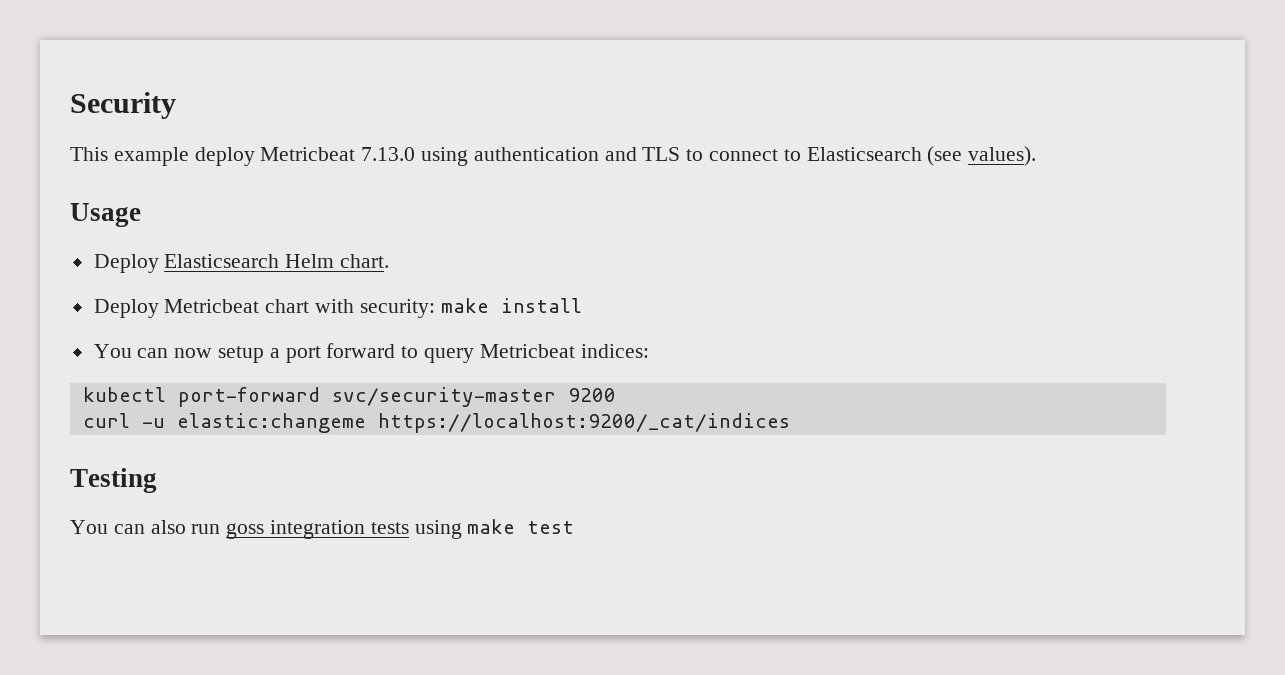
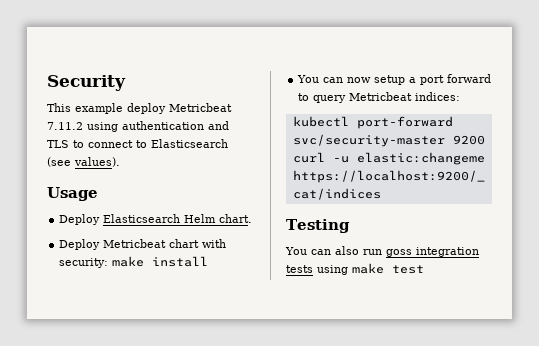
- This example deploy Metricbeat 7.13.0 using authentication and TLS to connect to Elasticsearch (see values).
+ This example deploy Metricbeat 7.11.2 using authentication and TLS to connect to Elasticsearch (see values).

